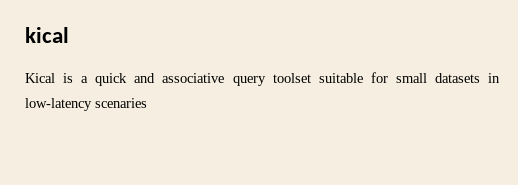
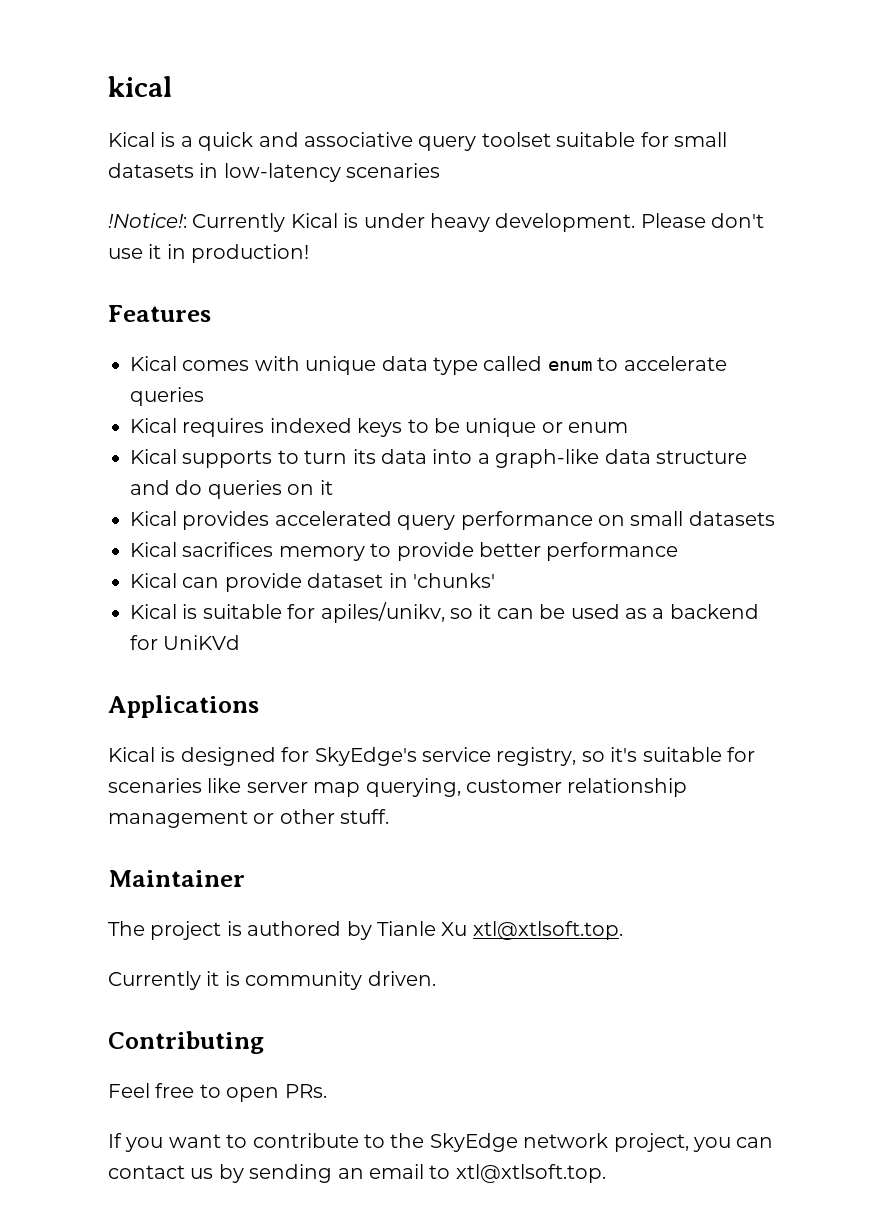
+ !Notice!: Currently Kical is under heavy development. Please don't use it in production!
+ Features
+ Kical comes with unique data type called enum to accelerate queries
+ Kical requires indexed keys to be unique or enum
+ Kical supports to turn its data into a graph-like data structure and do queries on it
+ Kical provides accelerated query performance on small datasets
+ Kical sacrifices memory to provide better performance
+ Kical can provide dataset in 'chunks'
+ Kical is suitable for apiles/unikv, so it can be used as a backend for UniKVd
+ Applications
+ Kical is designed for SkyEdge's service registry, so it's suitable for scenaries like server map querying, customer relationship management or other stuff.
+ Maintainer
+ The project is authored by Tianle Xu xtl@xtlsoft.top.
+ Currently it is community driven.
+ Contributing
+ Feel free to open PRs.
+ If you want to contribute to the SkyEdge network project, you can contact us by sending an email to xtl@xtlsoft.top.

